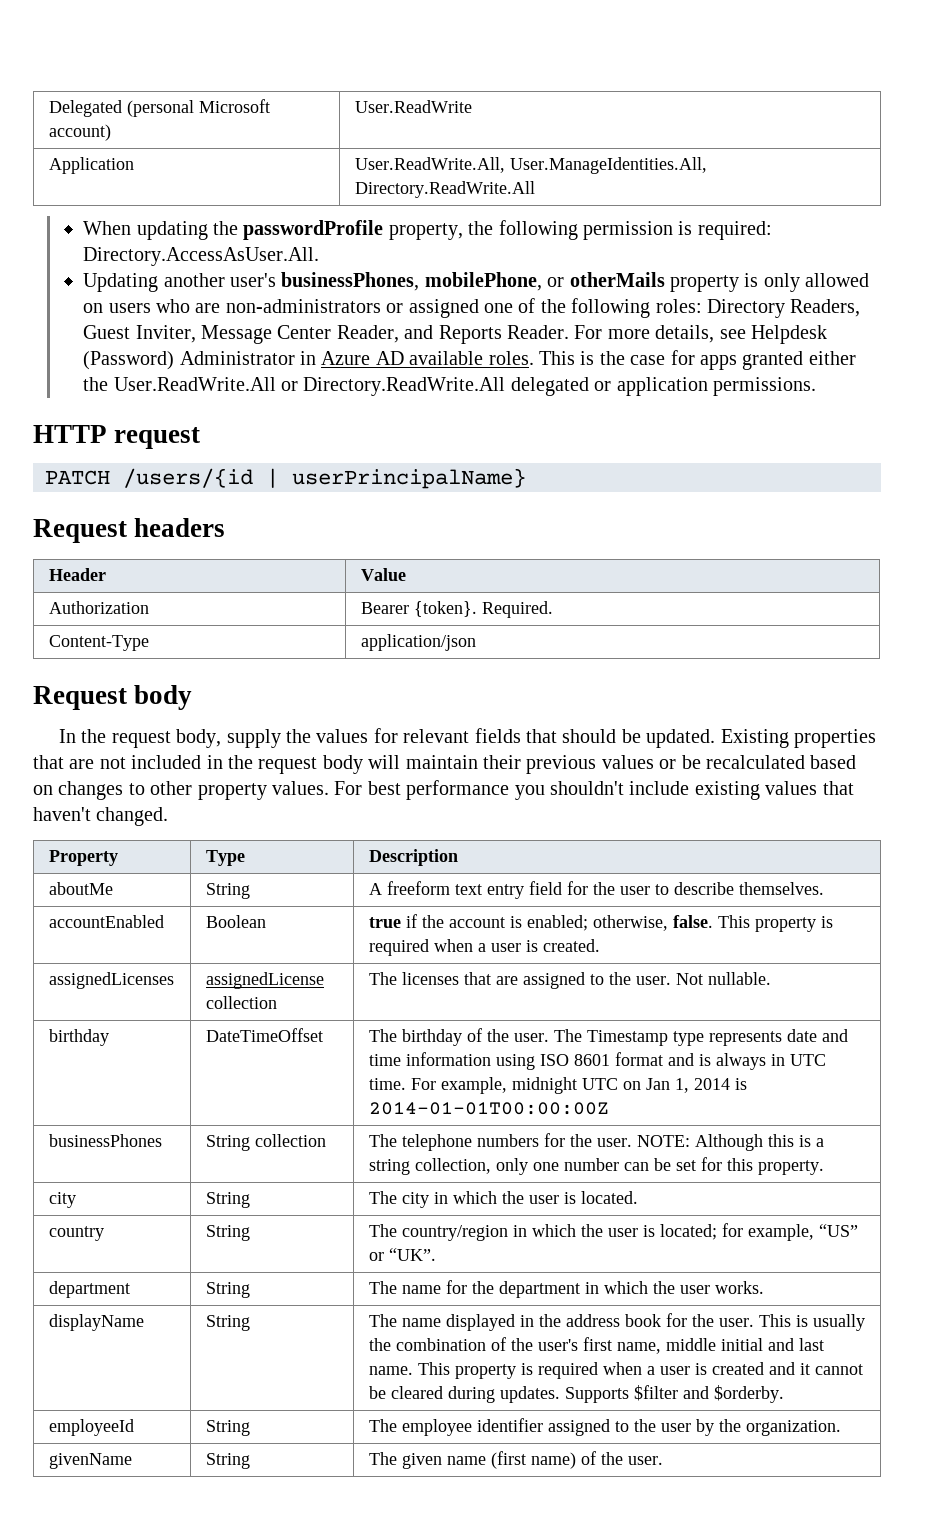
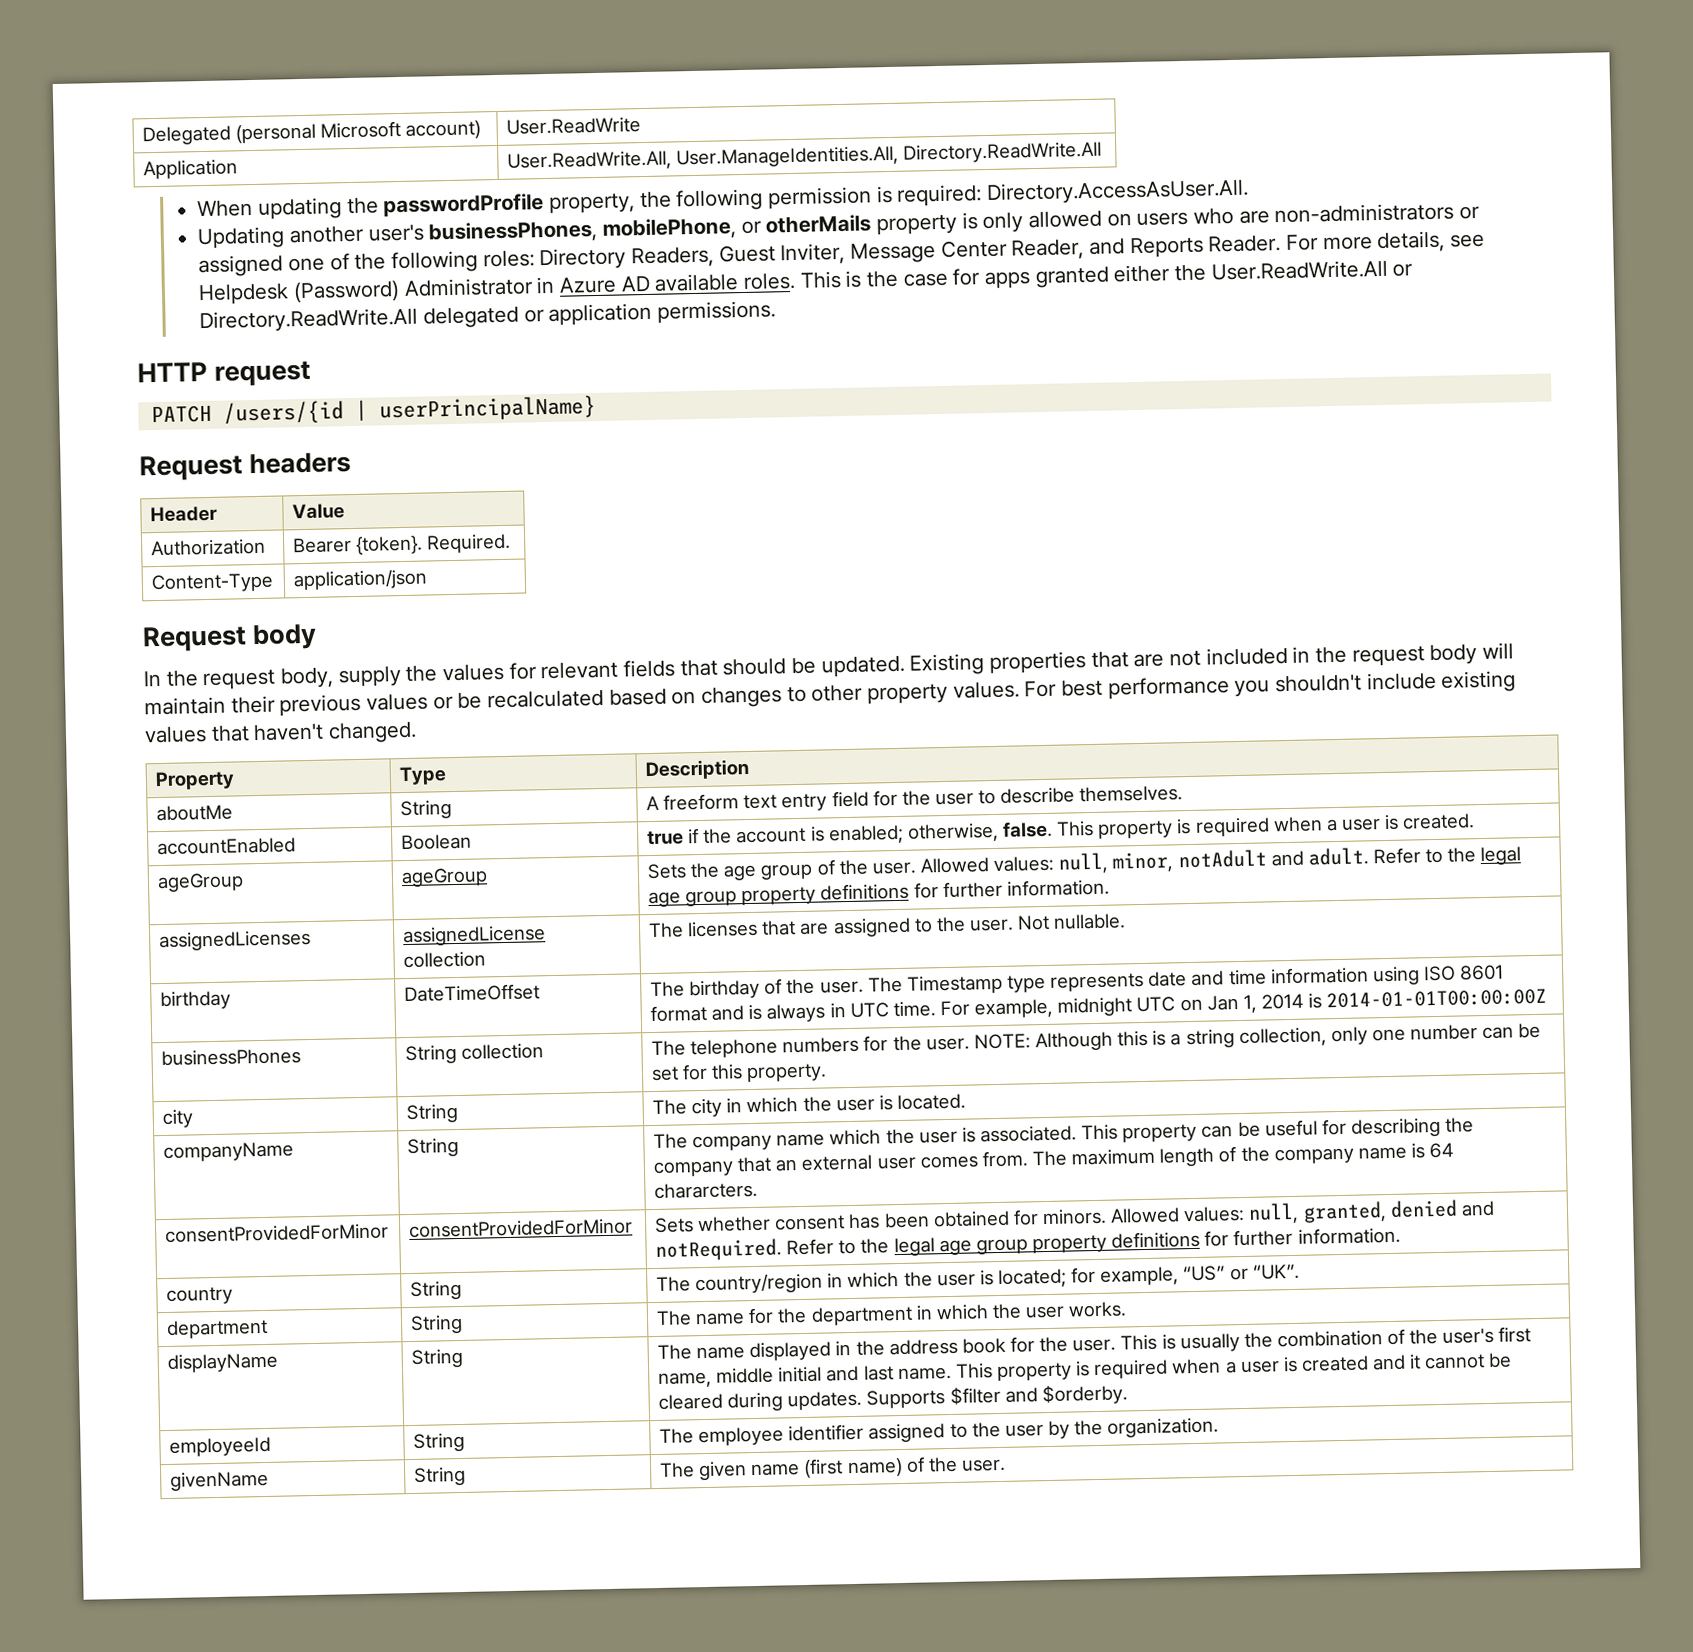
+ ageGroup | ageGroup | Sets the age group of the user. Allowed values: null, minor, notAdult and adult. Refer to the legal age group property definitions for further information.
+ companyName | String | The company name which the user is associated. This property can be useful for describing the company that an external user comes from. The maximum length of the company name is 64 chararcters.
+ consentProvidedForMinor | consentProvidedForMinor | Sets whether consent has been obtained for minors. Allowed values: null, granted, denied and notRequired. Refer to the legal age group property definitions for further information.

